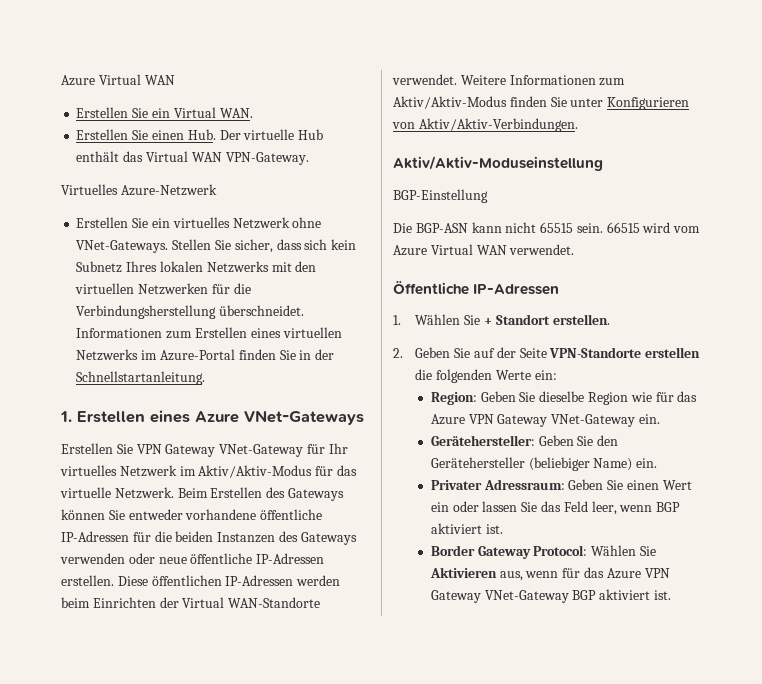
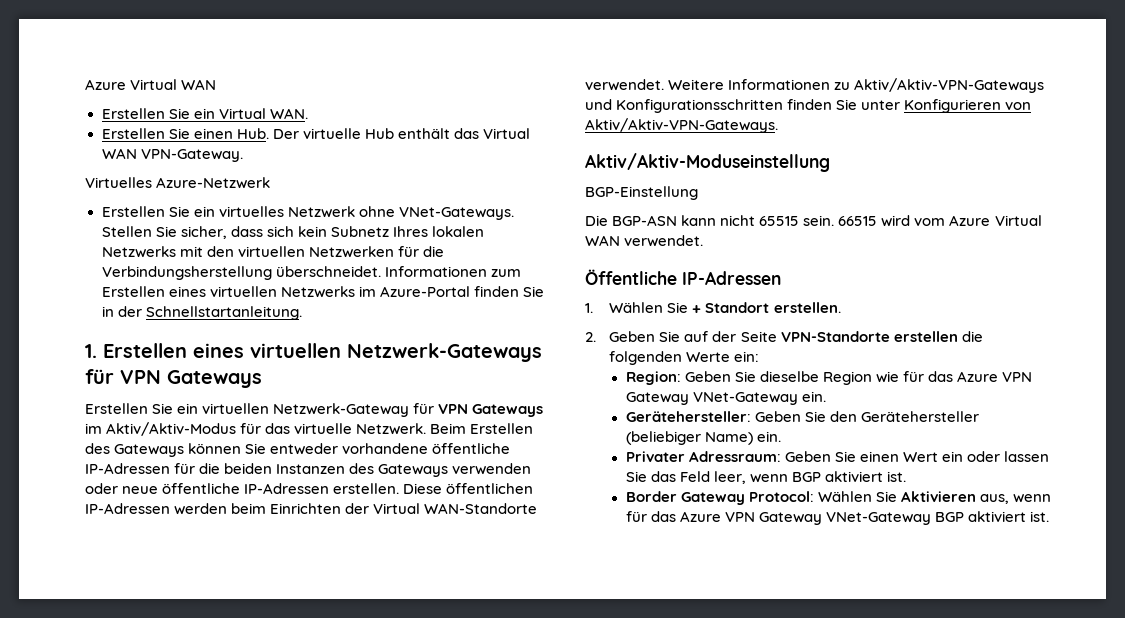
- 1. Erstellen eines Azure VNet-Gateways
- Erstellen Sie VPN Gateway VNet-Gateway für Ihr virtuelles Netzwerk im Aktiv/Aktiv-Modus für das virtuelle Netzwerk.
+ 1. Erstellen eines virtuellen Netzwerk-Gateways für VPN Gateways
+ Erstellen Sie ein virtuellen Netzwerk-Gateway für VPN Gateways im Aktiv/Aktiv-Modus für das virtuelle Netzwerk.
- Weitere Informationen zum Aktiv/Aktiv-Modus finden Sie unter Konfigurieren von Aktiv/Aktiv-Verbindungen.
+ Weitere Informationen zu Aktiv/Aktiv-VPN-Gateways und Konfigurationsschritten finden Sie unter Konfigurieren von Aktiv/Aktiv-VPN-Gateways.

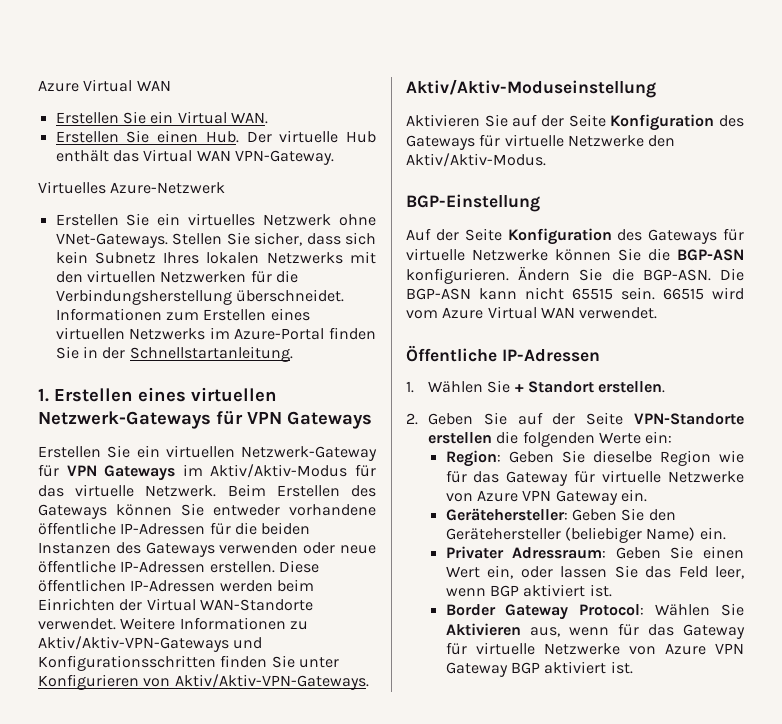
+ Aktivieren Sie auf der Seite Konfiguration des Gateways für virtuelle Netzwerke den Aktiv/Aktiv-Modus.
  BGP-Einstellung
- Die BGP-ASN kann nicht 65515 sein.
+ Auf der Seite Konfiguration des Gateways für virtuelle Netzwerke können Sie die BGP-ASN konfigurieren. Ändern Sie die BGP-ASN. Die BGP-ASN kann nicht 65515 sein.
- Region: Geben Sie dieselbe Region wie für das Azure VPN Gateway VNet-Gateway ein.
+ Region: Geben Sie dieselbe Region wie für das Gateway für virtuelle Netzwerke von Azure VPN Gateway ein.
- Privater Adressraum: Geben Sie einen Wert ein oder lassen Sie das Feld leer, wenn BGP aktiviert ist.
+ Privater Adressraum: Geben Sie einen Wert ein, oder lassen Sie das Feld leer, wenn BGP aktiviert ist.
- Border Gateway Protocol: Wählen Sie Aktivieren aus, wenn für das Azure VPN Gateway VNet-Gateway BGP aktiviert ist.
+ Border Gateway Protocol: Wählen Sie Aktivieren aus, wenn für das Gateway für virtuelle Netzwerke von Azure VPN Gateway BGP aktiviert ist.

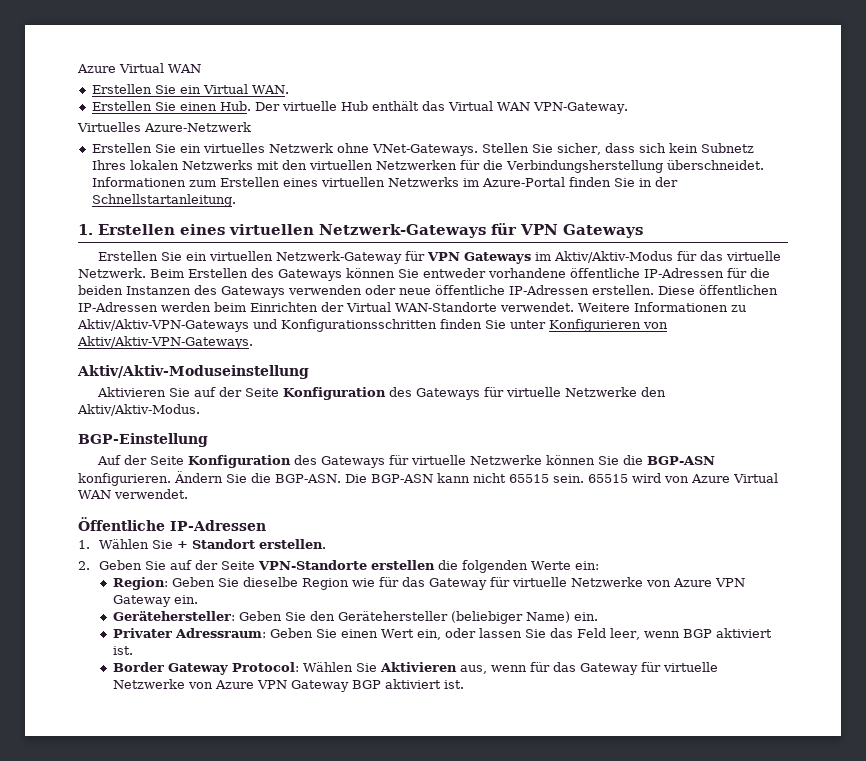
- 66515 wird vom Azure Virtual WAN verwendet.
+ 65515 wird von Azure Virtual WAN verwendet.

